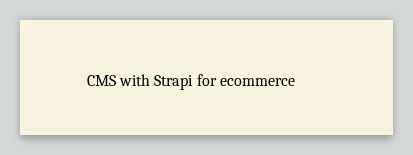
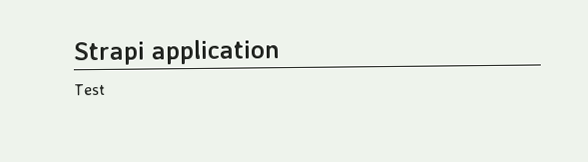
- CMS with Strapi for ecommerce
+ Strapi application
+ Test

